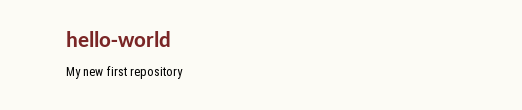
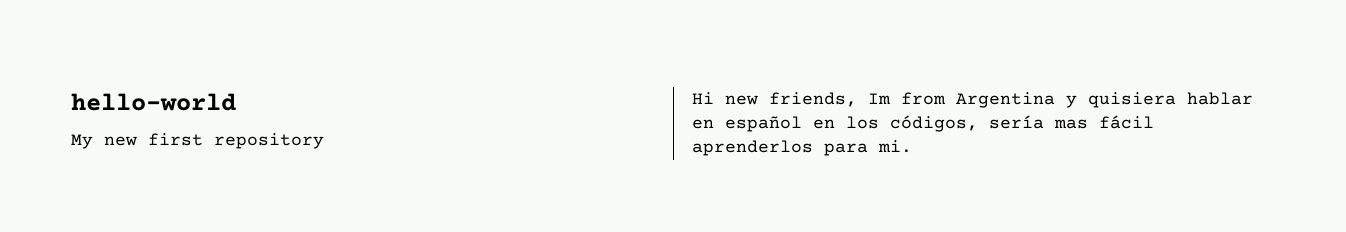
+ Hi new friends, Im from Argentina y quisiera hablar en español en los códigos, sería mas fácil aprenderlos para mi.

